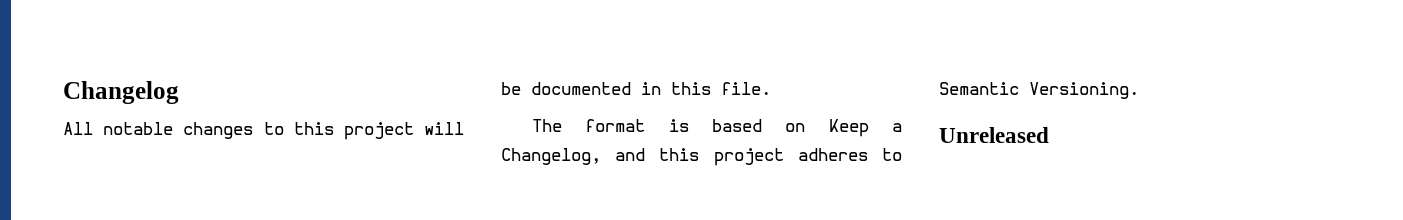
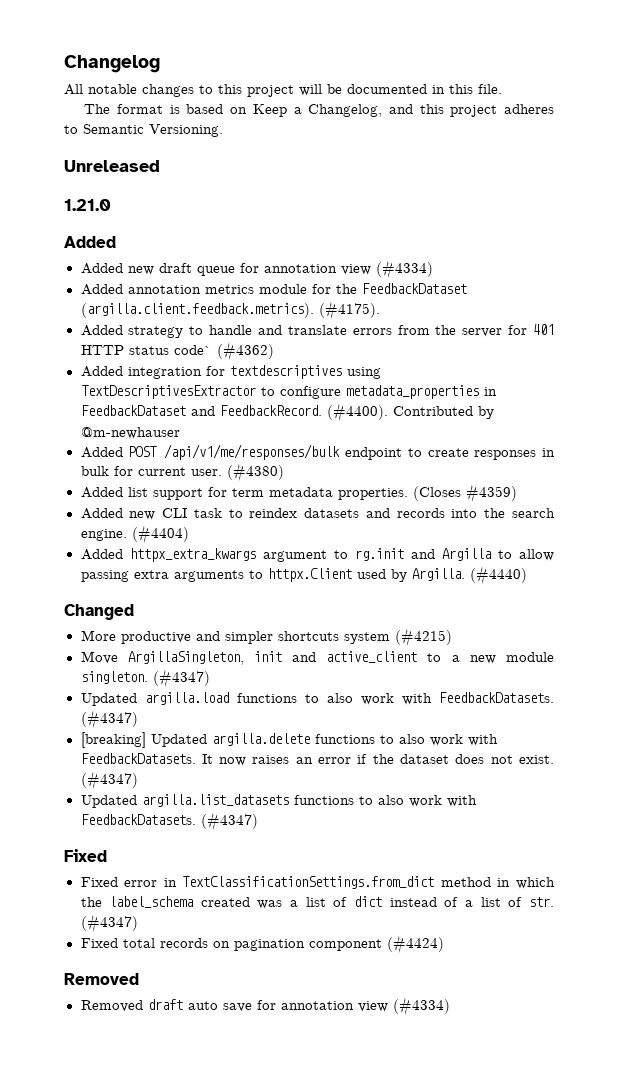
+ 1.21.0
+ Added
+ Added new draft queue for annotation view (#4334)
+ Added annotation metrics module for the FeedbackDataset (argilla.client.feedback.metrics). (#4175).
+ Added strategy to handle and translate errors from the server for 401 HTTP status code` (#4362)
+ Added integration for textdescriptives using TextDescriptivesExtractor to configure metadata_properties in FeedbackDataset and FeedbackRecord. (#4400). Contributed by @m-newhauser
+ Added POST /api/v1/me/responses/bulk endpoint to create responses in bulk for current user. (#4380)
+ Added list support for term metadata properties. (Closes #4359)
+ Added new CLI task to reindex datasets and records into the search engine. (#4404)
+ Added httpx_extra_kwargs argument to rg.init and Argilla to allow passing extra arguments to httpx.Client used by Argilla. (#4440)
+ Changed
+ More productive and simpler shortcuts system (#4215)
+ Move ArgillaSingleton, init and active_client to a new module singleton. (#4347)
+ Updated argilla.load functions to also work with FeedbackDatasets. (#4347)
+ [breaking] Updated argilla.delete functions to also work with FeedbackDatasets. It now raises an error if the dataset does not exist. (#4347)
+ Updated argilla.list_datasets functions to also work with FeedbackDatasets. (#4347)
+ Fixed
+ Fixed error in TextClassificationSettings.from_dict method in which the label_schema created was a list of dict instead of a list of str. (#4347)
+ Fixed total records on pagination component (#4424)
+ Removed
+ Removed draft auto save for annotation view (#4334)

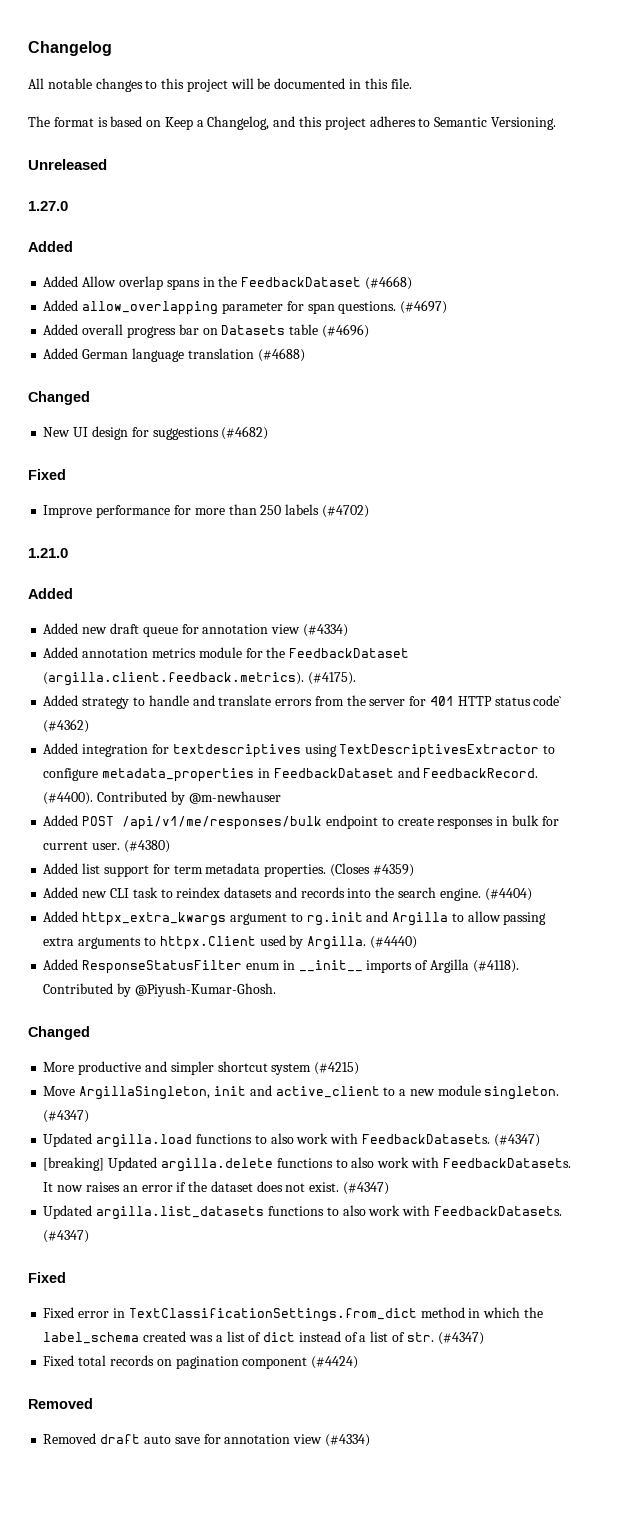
+ 1.27.0
+ Added
+ Added Allow overlap spans in the FeedbackDataset (#4668)
+ Added allow_overlapping parameter for span questions. (#4697)
+ Added overall progress bar on Datasets table (#4696)
+ Added German language translation (#4688)
+ Changed
+ New UI design for suggestions (#4682)
+ Fixed
+ Improve performance for more than 250 labels (#4702)
+ Added ResponseStatusFilter enum in __init__ imports of Argilla (#4118). Contributed by @Piyush-Kumar-Ghosh.
- More productive and simpler shortcuts system (#4215)
+ More productive and simpler shortcut system (#4215)

